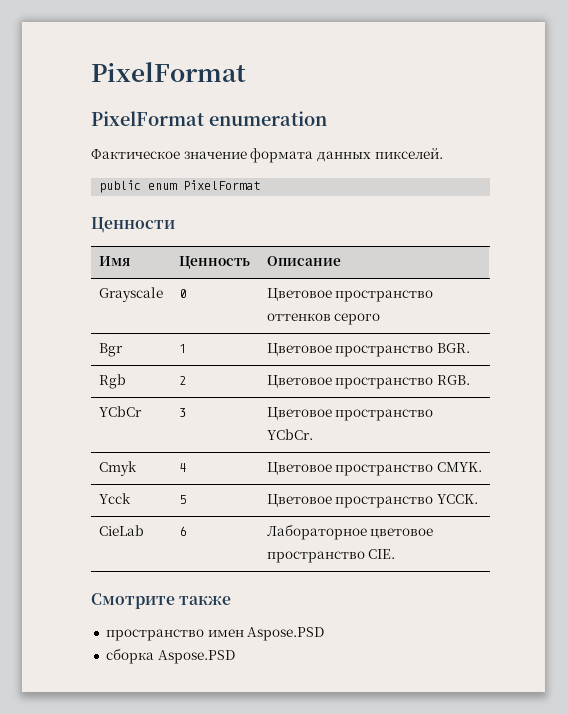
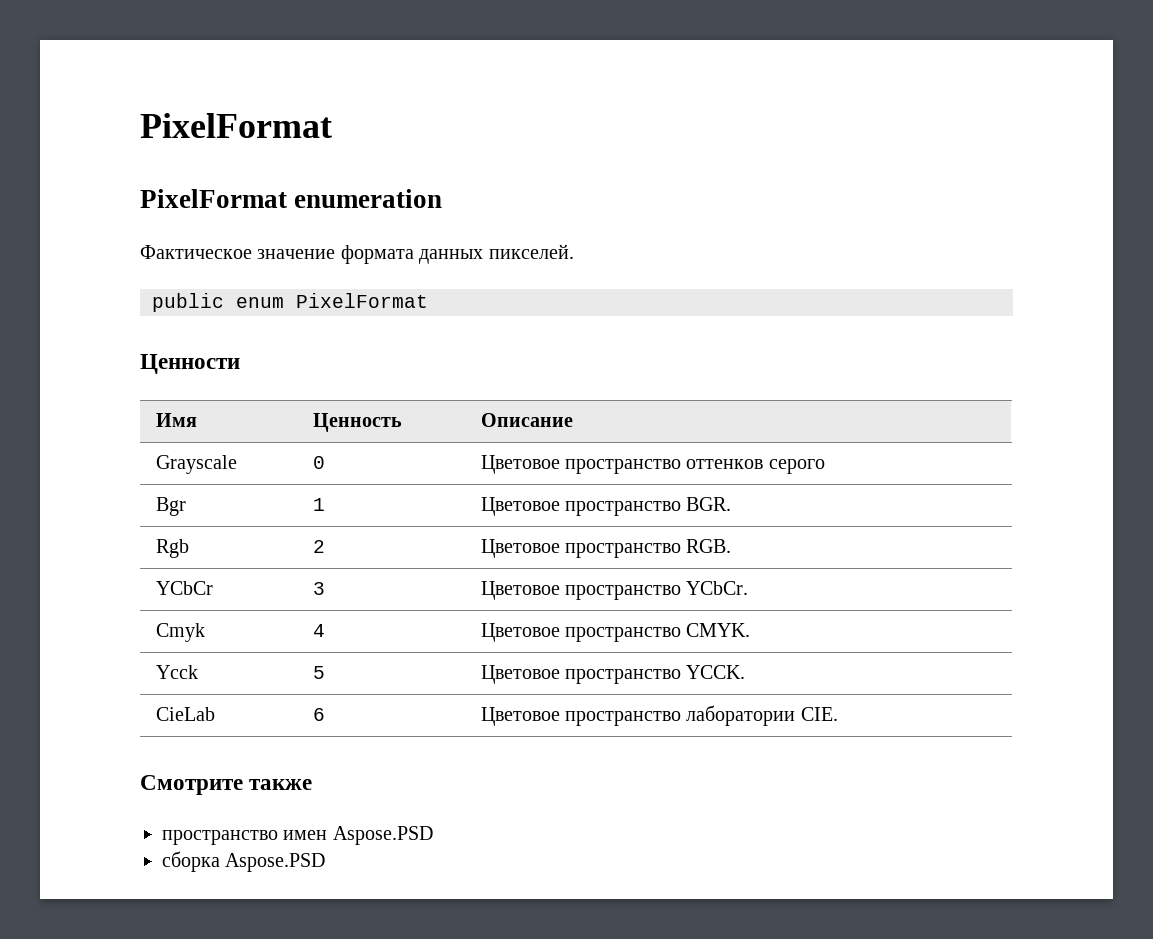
- CieLab | 6 | Лабораторное цветовое пространство CIE.
+ CieLab | 6 | Цветовое пространство лаборатории CIE.

